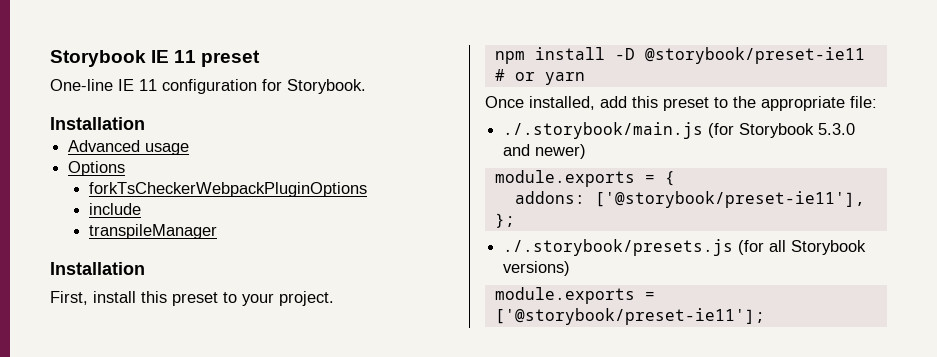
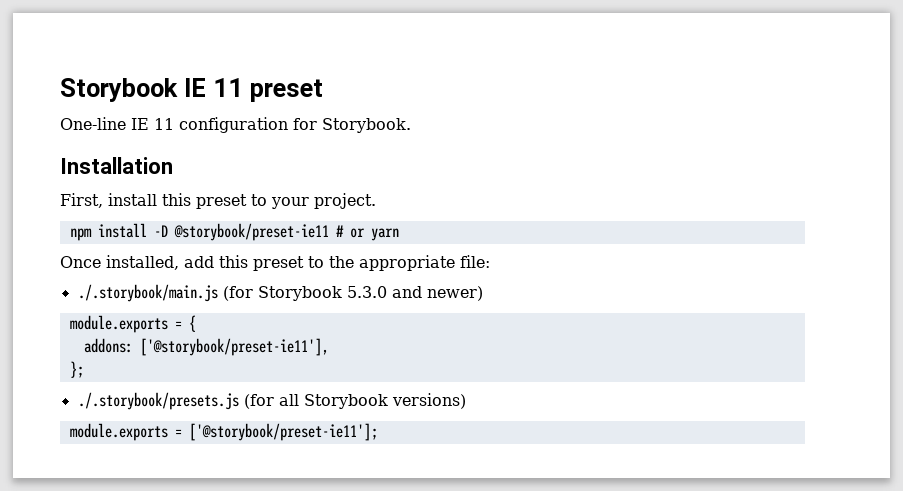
- Advanced usage
- Options
- forkTsCheckerWebpackPluginOptions
- include
- transpileManager
- Installation

